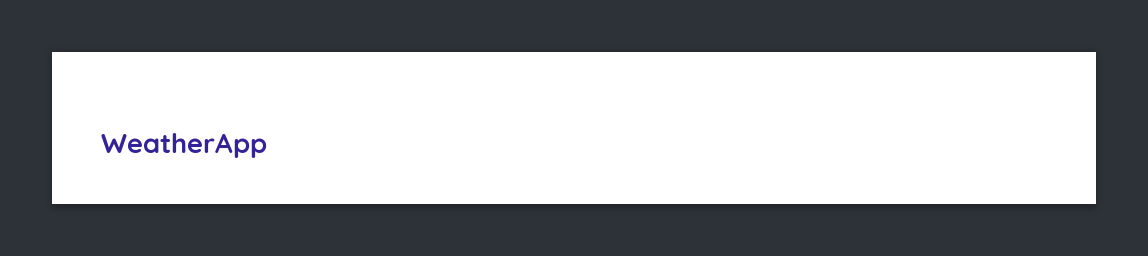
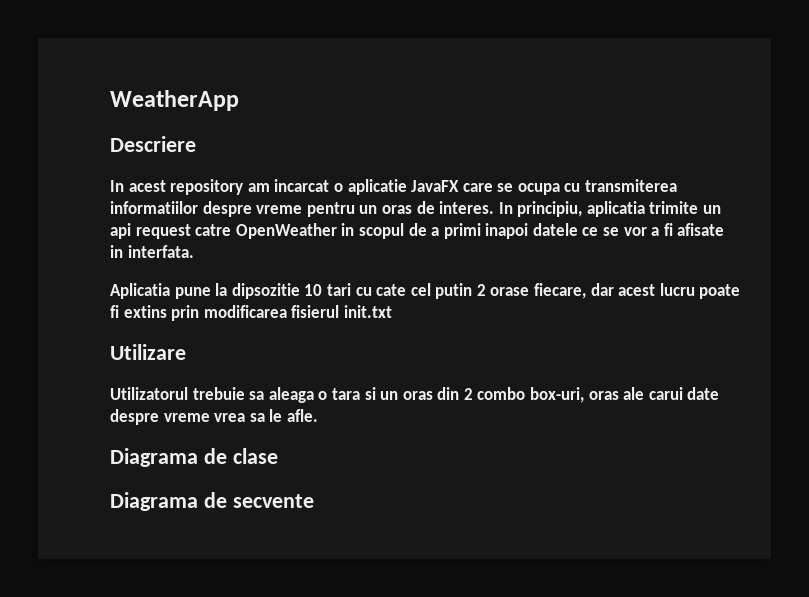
+ Descriere
+ In acest repository am incarcat o aplicatie JavaFX care se ocupa cu transmiterea informatiilor despre vreme pentru un oras de interes. In principiu, aplicatia trimite un api request catre OpenWeather in scopul de a primi inapoi datele ce se vor a fi afisate in interfata.
+ Aplicatia pune la dipsozitie 10 tari cu cate cel putin 2 orase fiecare, dar acest lucru poate fi extins prin modificarea fisierul init.txt
+ Utilizare
+ Utilizatorul trebuie sa aleaga o tara si un oras din 2 combo box-uri, oras ale carui date despre vreme vrea sa le afle.
+ Diagrama de clase
+ Diagrama de secvente

